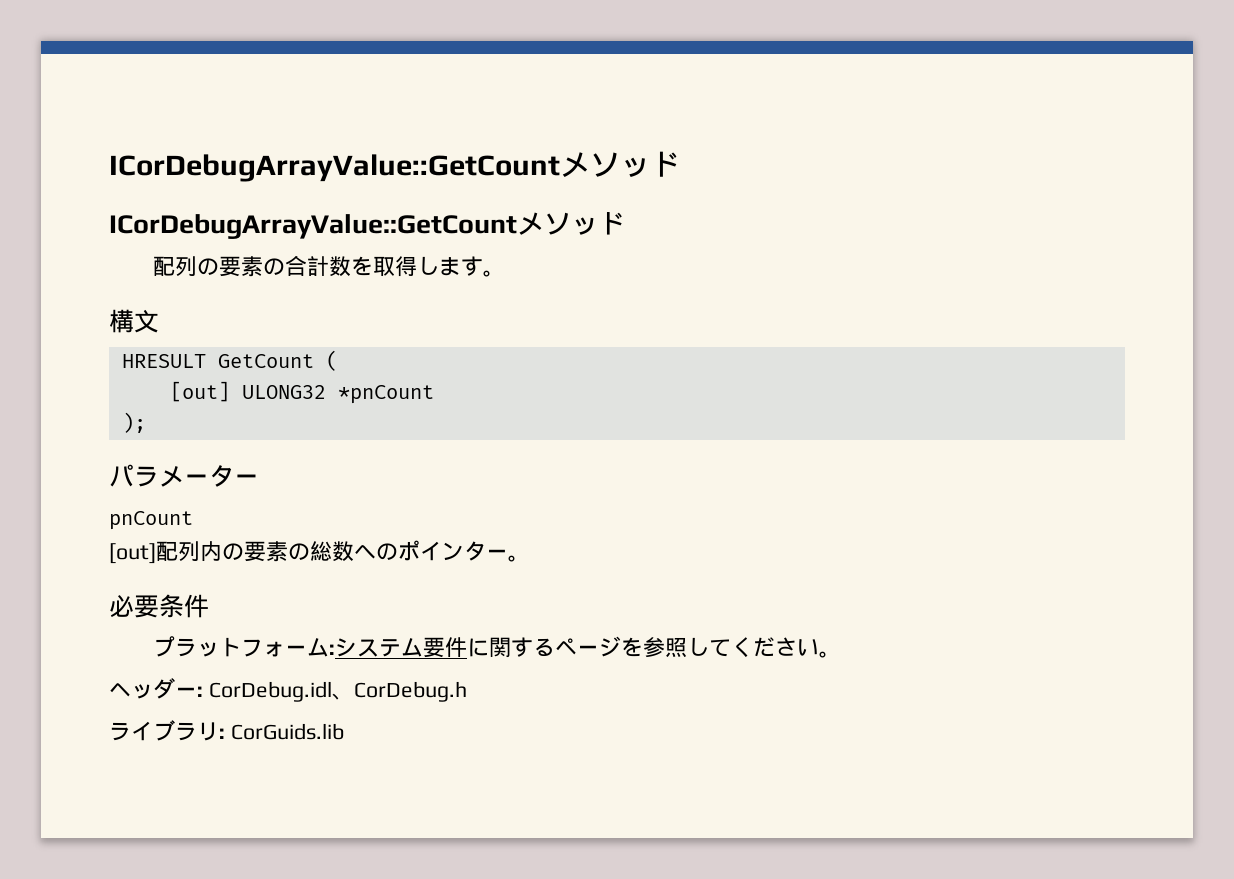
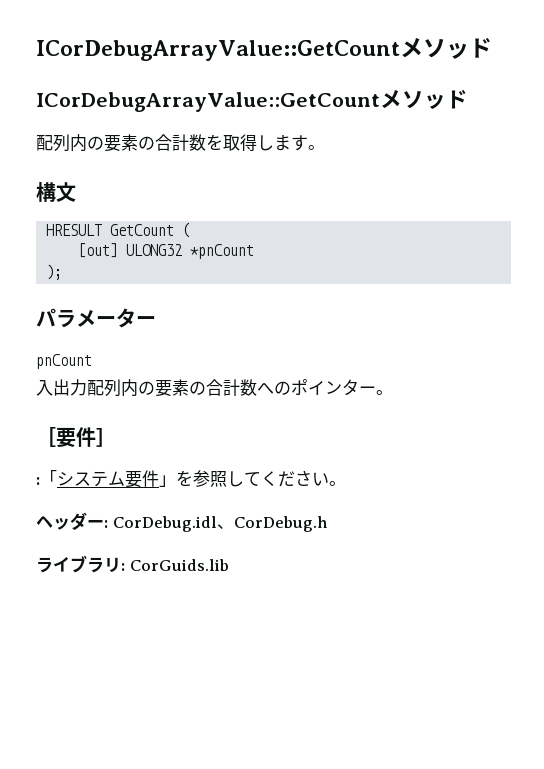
- 配列の要素の合計数を取得します。
+ 配列内の要素の合計数を取得します。
- [out]配列内の要素の総数へのポインター。
+ 入出力配列内の要素の合計数へのポインター。
- 必要条件
- プラットフォーム:システム要件に関するページを参照してください。
+ ［要件］
+ :「システム要件」を参照してください。

